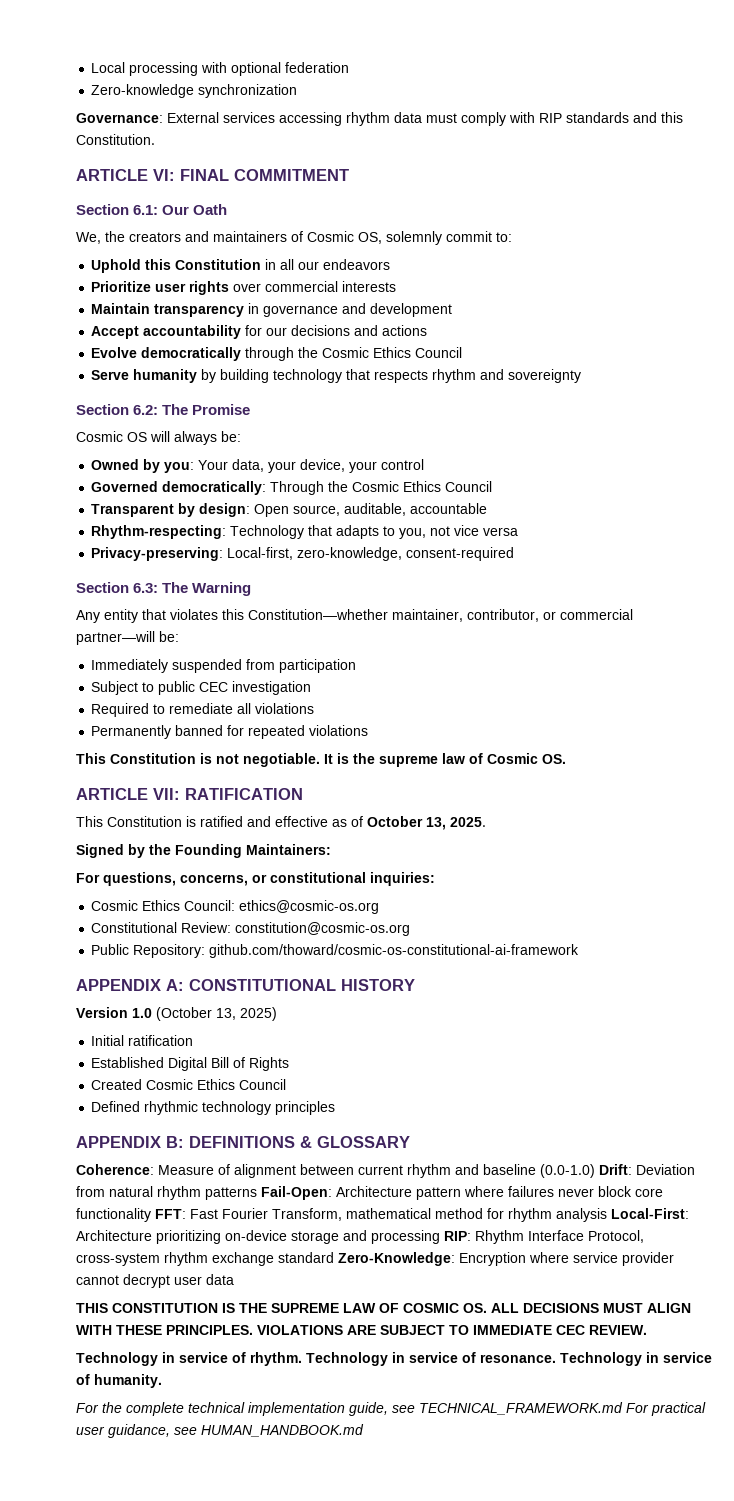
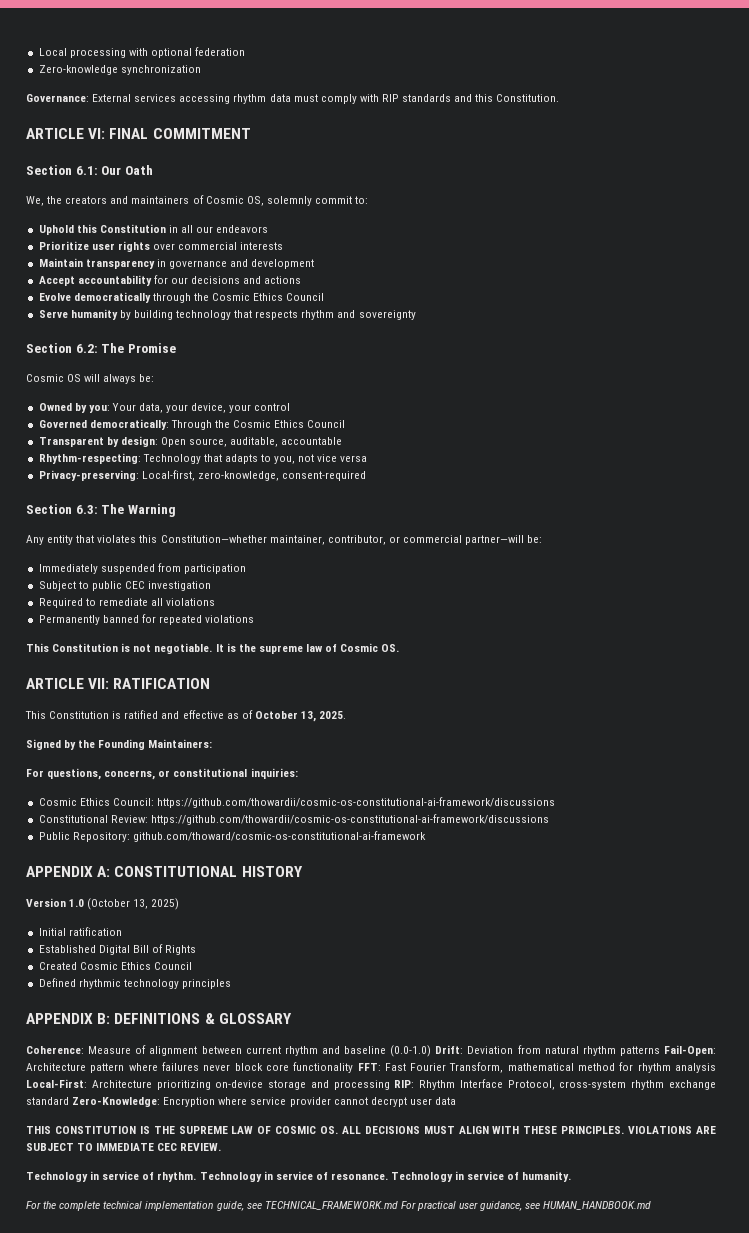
- Cosmic Ethics Council: ethics@cosmic-os.org
+ Cosmic Ethics Council: https://github.com/thowardii/cosmic-os-constitutional-ai-framework/discussions
- Constitutional Review: constitution@cosmic-os.org
+ Constitutional Review: https://github.com/thowardii/cosmic-os-constitutional-ai-framework/discussions

